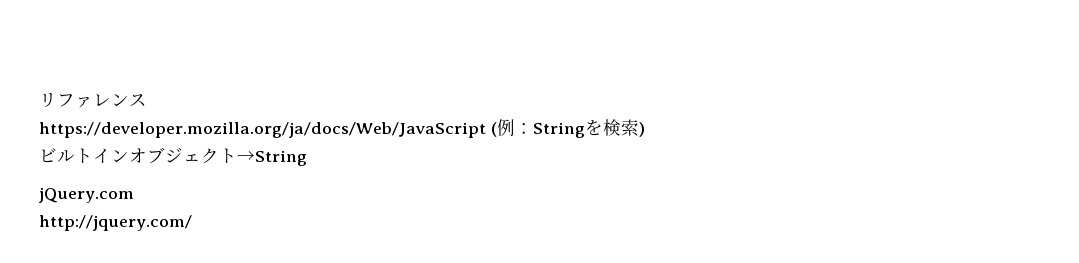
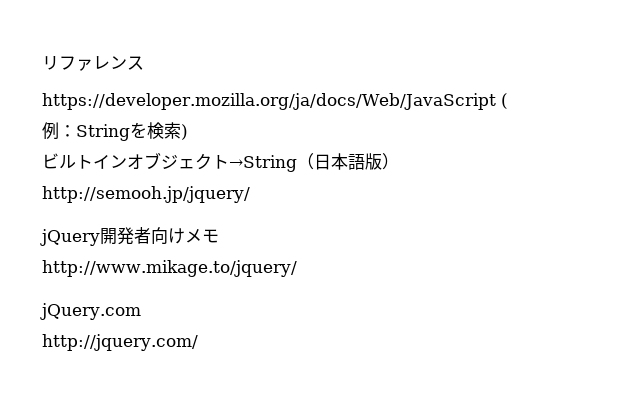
- ビルトインオブジェクト→String
+ ビルトインオブジェクト→String（日本語版）http://semooh.jp/jquery/
+ jQuery開発者向けメモ
+ http://www.mikage.to/jquery/

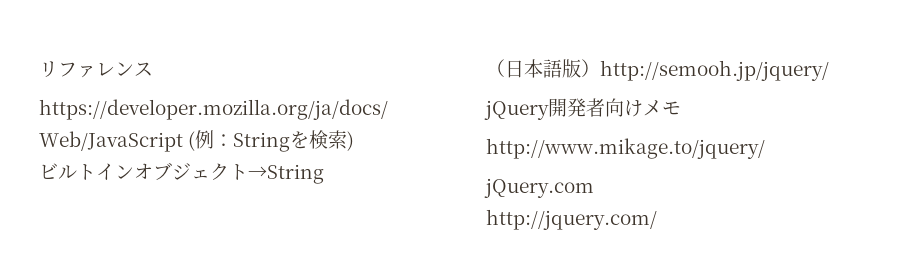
- ビルトインオブジェクト→String（日本語版）http://semooh.jp/jquery/
+ ビルトインオブジェクト→String
+ （日本語版）http://semooh.jp/jquery/

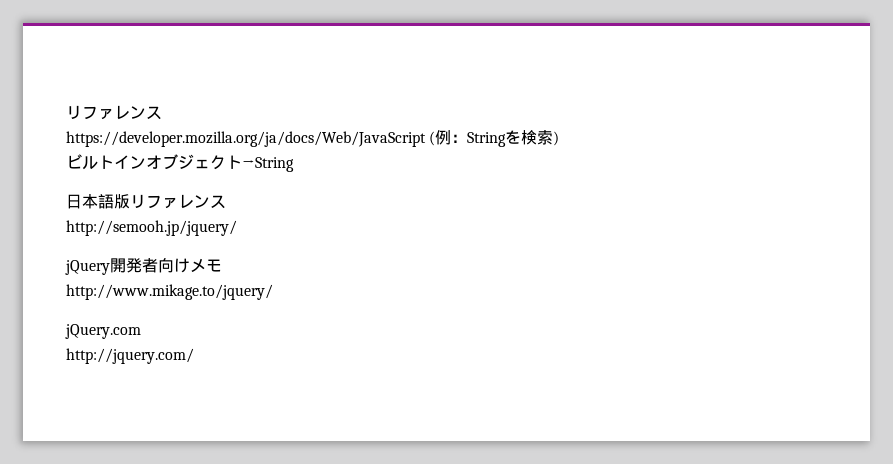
- （日本語版）http://semooh.jp/jquery/
+ 日本語版リファレンス
+ http://semooh.jp/jquery/

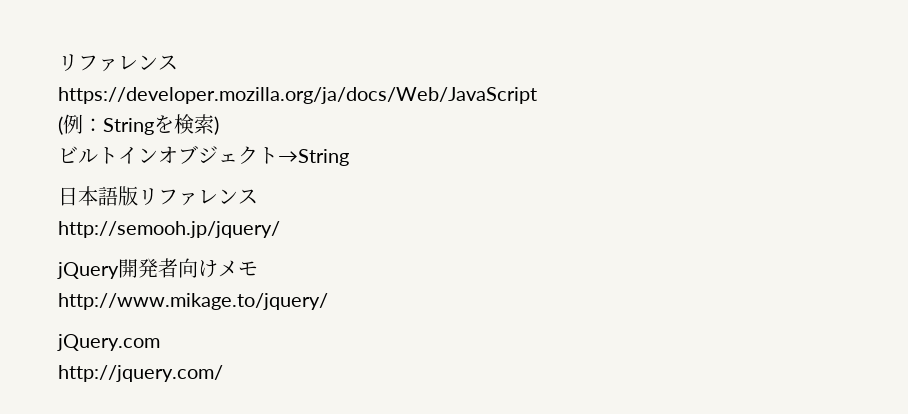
- https://developer.mozilla.org/ja/docs/Web/JavaScript (例：Stringを検索)
+ https://developer.mozilla.org/ja/docs/Web/JavaScript
+ (例：Stringを検索)

